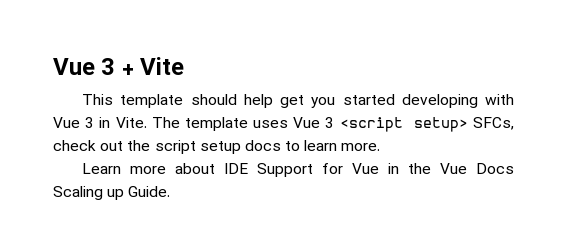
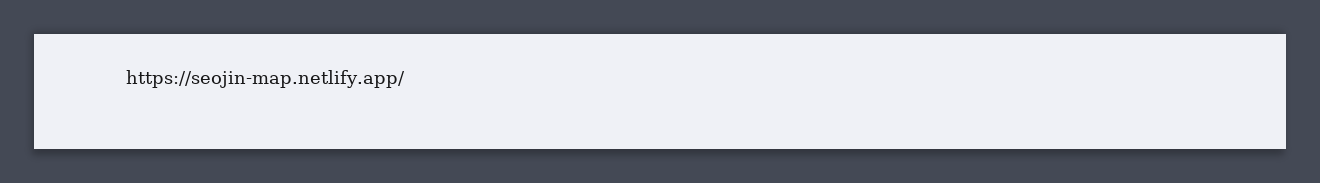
- Vue 3 + Vite
- This template should help get you started developing with Vue 3 in Vite. The template uses Vue 3 <script setup> SFCs, check out the script setup docs to learn more.
- Learn more about IDE Support for Vue in the Vue Docs Scaling up Guide.
+ https://seojin-map.netlify.app/

